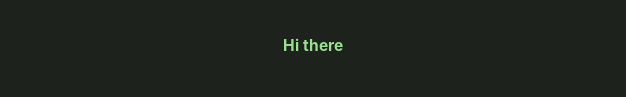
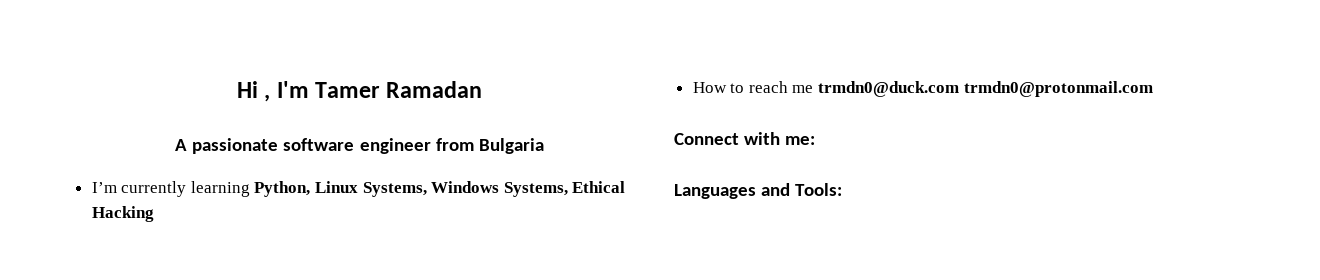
- Hi there
+ Hi , I'm Tamer Ramadan
+ A passionate software engineer from Bulgaria
+ I’m currently learning Python, Linux Systems, Windows Systems, Ethical Hacking
+ How to reach me trmdn0@duck.com trmdn0@protonmail.com
+ Connect with me:
+ Languages and Tools:

